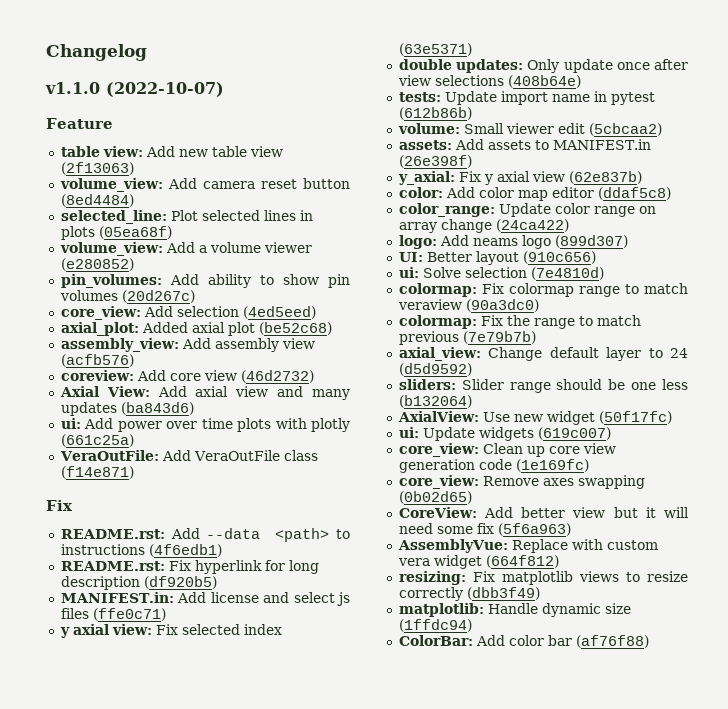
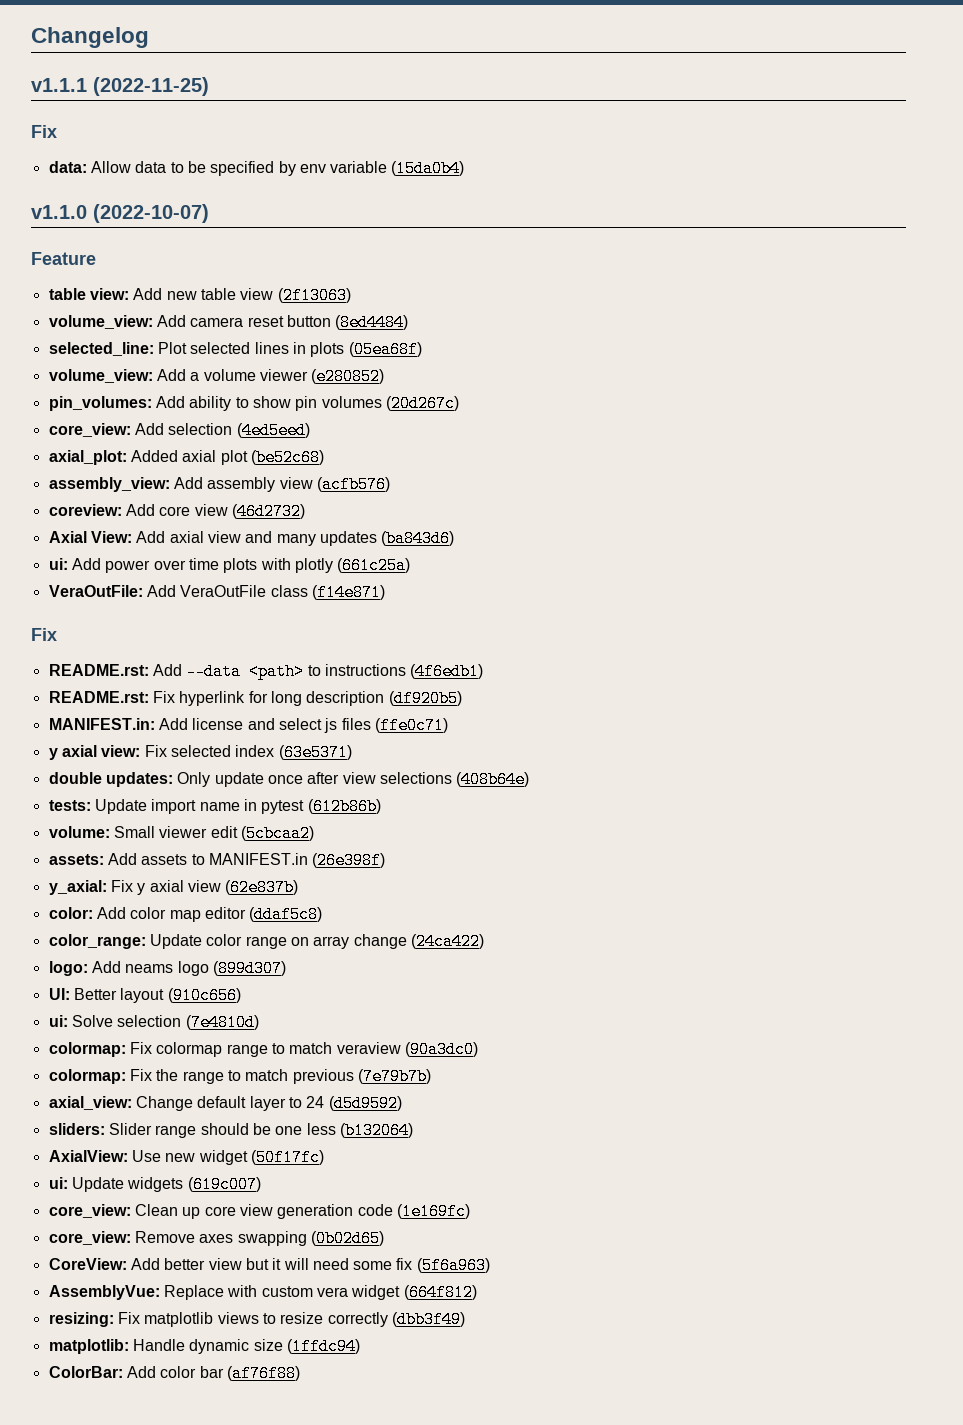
+ v1.1.1 (2022-11-25)
+ Fix
+ data: Allow data to be specified by env variable (15da0b4)

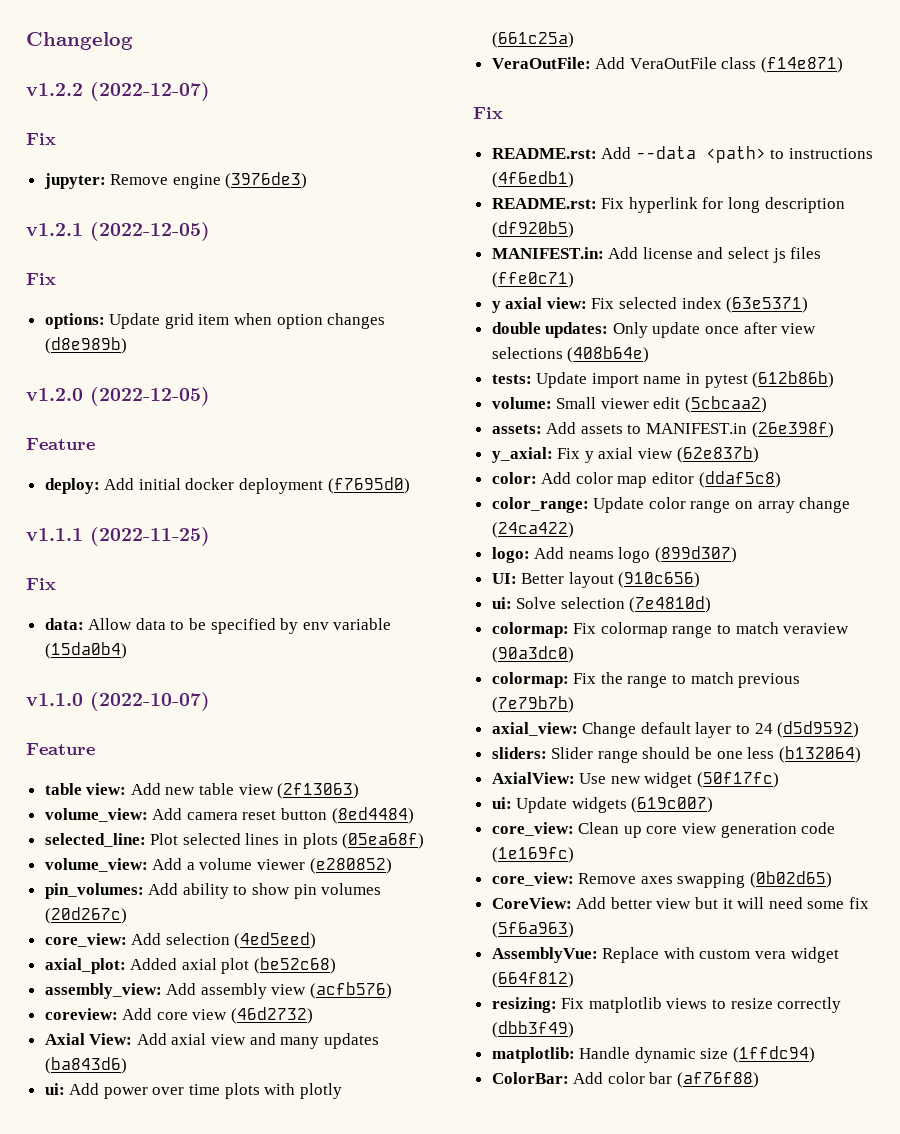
+ v1.2.2 (2022-12-07)
+ Fix
+ jupyter: Remove engine (3976de3)
+ v1.2.1 (2022-12-05)
+ Fix
+ options: Update grid item when option changes (d8e989b)
+ v1.2.0 (2022-12-05)
+ Feature
+ deploy: Add initial docker deployment (f7695d0)

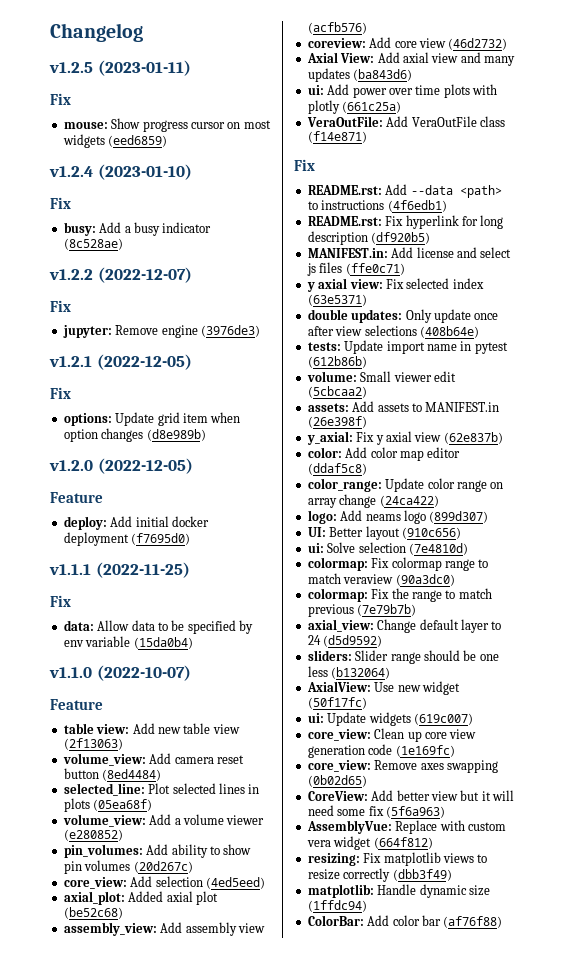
+ v1.2.5 (2023-01-11)
+ Fix
+ mouse: Show progress cursor on most widgets (eed6859)
+ v1.2.4 (2023-01-10)
+ Fix
+ busy: Add a busy indicator (8c528ae)

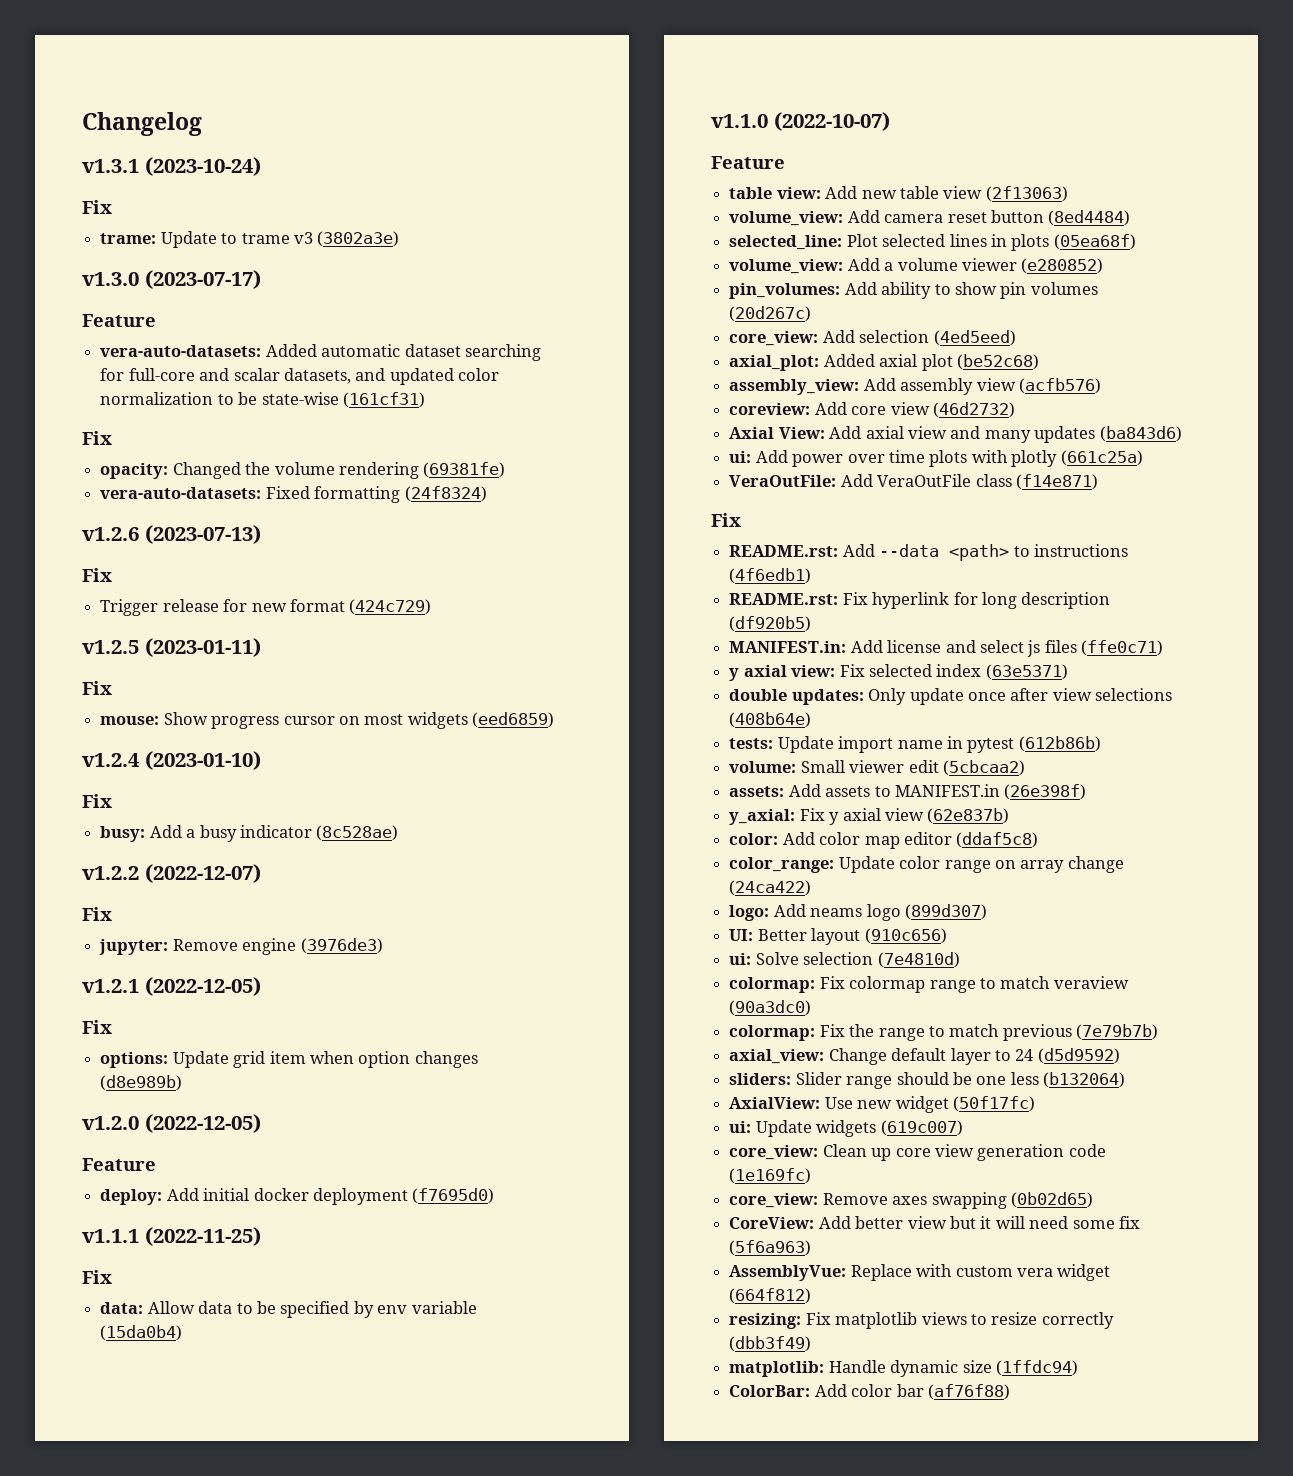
+ v1.3.1 (2023-10-24)
+ Fix
+ trame: Update to trame v3 (3802a3e)
+ v1.3.0 (2023-07-17)
+ Feature
+ vera-auto-datasets: Added automatic dataset searching for full-core and scalar datasets, and updated color normalization to be state-wise (161cf31)
+ Fix
+ opacity: Changed the volume rendering (69381fe)
+ vera-auto-datasets: Fixed formatting (24f8324)
+ v1.2.6 (2023-07-13)
+ Fix
+ Trigger release for new format (424c729)

